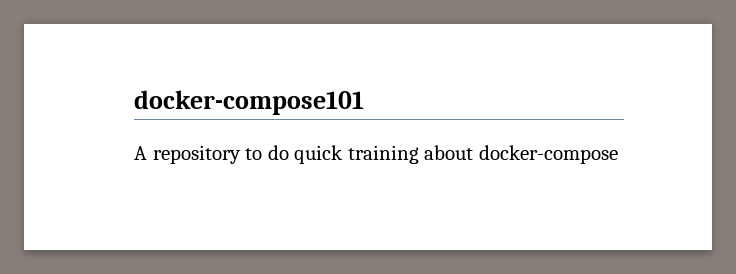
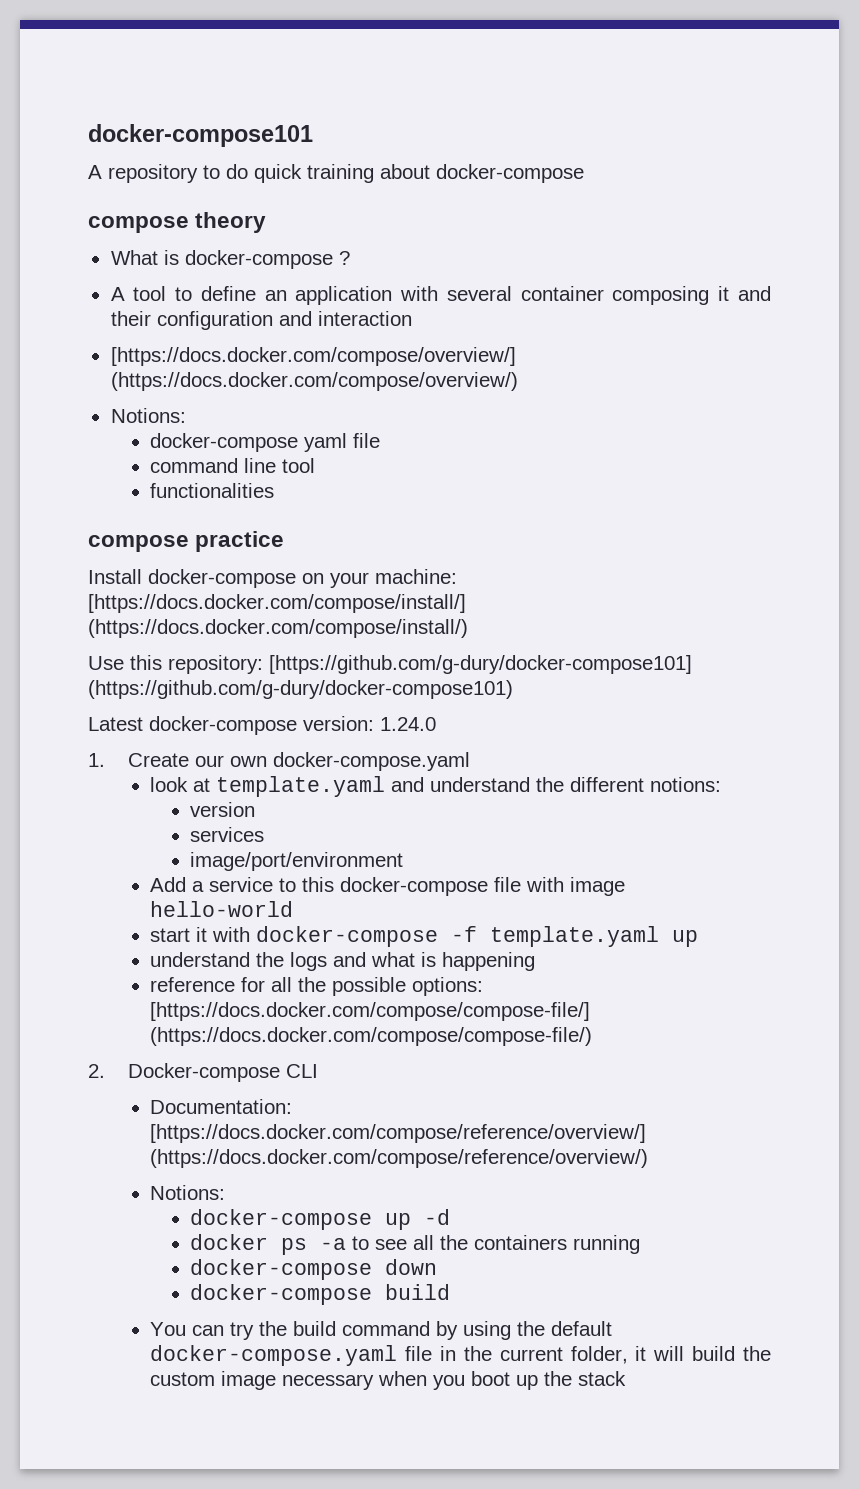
+ compose theory
+ What is docker-compose ?
+ A tool to define an application with several container composing it and their configuration and interaction
+ [https://docs.docker.com/compose/overview/] (https://docs.docker.com/compose/overview/)
+ Notions:
+ docker-compose yaml file
+ command line tool
+ functionalities
+ compose practice
+ Install docker-compose on your machine: [https://docs.docker.com/compose/install/] (https://docs.docker.com/compose/install/)
+ Use this repository: [https://github.com/g-dury/docker-compose101] (https://github.com/g-dury/docker-compose101)
+ Latest docker-compose version: 1.24.0
+ 1. Create our own docker-compose.yaml
+ look at template.yaml and understand the different notions:
+ version
+ services
+ image/port/environment
+ Add a service to this docker-compose file with image hello-world
+ start it with docker-compose -f template.yaml up
+ understand the logs and what is happening
+ reference for all the possible options: [https://docs.docker.com/compose/compose-file/] (https://docs.docker.com/compose/compose-file/)
+ 2. Docker-compose CLI
+ Documentation: [https://docs.docker.com/compose/reference/overview/] (https://docs.docker.com/compose/reference/overview/)
+ Notions:
+ docker-compose up -d
+ docker ps -a to see all the containers running
+ docker-compose down
+ docker-compose build
+ You can try the build command by using the default docker-compose.yaml file in the current folder, it will build the custom image necessary when you boot up the stack

